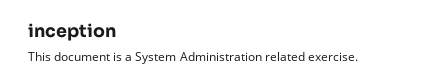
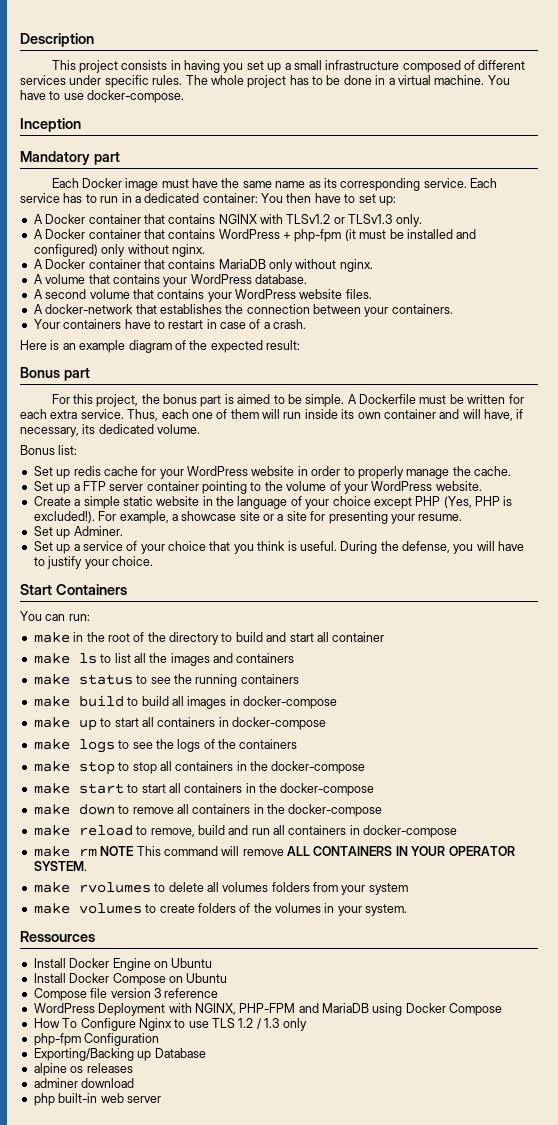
- inception
- This document is a System Administration related exercise.
+ Description
+ This project consists in having you set up a small infrastructure composed of different services under specific rules. The whole project has to be done in a virtual machine. You have to use docker-compose.
+ Inception
+ Mandatory part
+ Each Docker image must have the same name as its corresponding service. Each service has to run in a dedicated container: You then have to set up:
+ A Docker container that contains NGINX with TLSv1.2 or TLSv1.3 only.
+ A Docker container that contains WordPress + php-fpm (it must be installed and configured) only without nginx.
+ A Docker container that contains MariaDB only without nginx.
+ A volume that contains your WordPress database.
+ A second volume that contains your WordPress website files.
+ A docker-network that establishes the connection between your containers.
+ Your containers have to restart in case of a crash.
+ Here is an example diagram of the expected result:
+ Bonus part
+ For this project, the bonus part is aimed to be simple. A Dockerfile must be written for each extra service. Thus, each one of them will run inside its own container and will have, if necessary, its dedicated volume.
+ Bonus list:
+ Set up redis cache for your WordPress website in order to properly manage the cache.
+ Set up a FTP server container pointing to the volume of your WordPress website.
+ Create a simple static website in the language of your choice except PHP (Yes, PHP is excluded!). For example, a showcase site or a site for presenting your resume.
+ Set up Adminer.
+ Set up a service of your choice that you think is useful. During the defense, you will have to justify your choice.
+ Start Containers
+ You can run:
+ make in the root of the directory to build and start all container
+ make ls to list all the images and containers
+ make status to see the running containers
+ make build to build all images in docker-compose
+ make up to start all containers in docker-compose
+ make logs to see the logs of the containers
+ make stop to stop all containers in the docker-compose
+ make start to start all containers in the docker-compose
+ make down to remove all containers in the docker-compose
+ make reload to remove, build and run all containers in docker-compose
+ make rm NOTE This command will remove ALL CONTAINERS IN YOUR OPERATOR SYSTEM.
+ make rvolumes to delete all volumes folders from your system
+ make volumes to create folders of the volumes in your system.
+ Ressources
+ Install Docker Engine on Ubuntu
+ Install Docker Compose on Ubuntu
+ Compose file version 3 reference
+ WordPress Deployment with NGINX, PHP-FPM and MariaDB using Docker Compose
+ How To Configure Nginx to use TLS 1.2 / 1.3 only
+ php-fpm Configuration
+ Exporting/Backing up Database
+ alpine os releases
+ adminer download
+ php built-in web server

